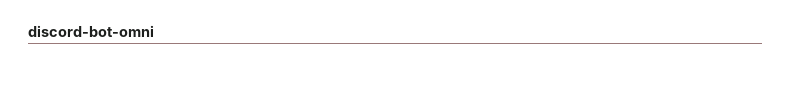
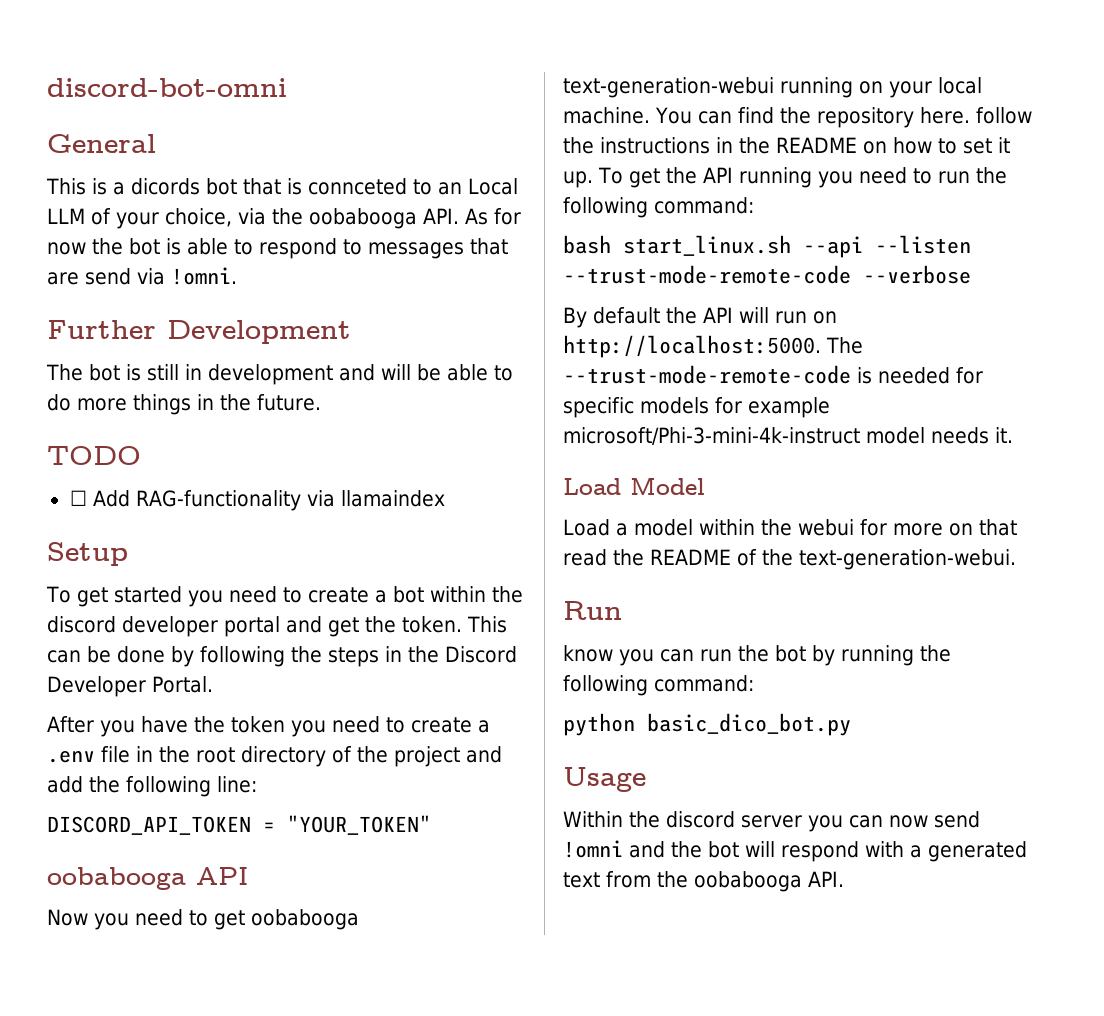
+ General
+ This is a dicords bot that is connceted to an Local LLM of your choice, via the oobabooga API. As for now the bot is able to respond to messages that are send via !omni.
+ Further Development
+ The bot is still in development and will be able to do more things in the future.
+ TODO
+ ☐ Add RAG-functionality via llamaindex
+ Setup
+ To get started you need to create a bot within the discord developer portal and get the token. This can be done by following the steps in the Discord Developer Portal.
+ After you have the token you need to create a .env file in the root directory of the project and add the following line:
+ DISCORD_API_TOKEN = "YOUR_TOKEN"
+ oobabooga API
+ Now you need to get oobabooga text-generation-webui running on your local machine. You can find the repository here. follow the instructions in the README on how to set it up. To get the API running you need to run the following command:
+ bash start_linux.sh --api --listen --trust-mode-remote-code --verbose
+ By default the API will run on http://localhost:5000. The --trust-mode-remote-code is needed for specific models for example microsoft/Phi-3-mini-4k-instruct model needs it.
+ Load Model
+ Load a model within the webui for more on that read the README of the text-generation-webui.
+ Run
+ know you can run the bot by running the following command:
+ python basic_dico_bot.py
+ Usage
+ Within the discord server you can now send !omni and the bot will respond with a generated text from the oobabooga API.

